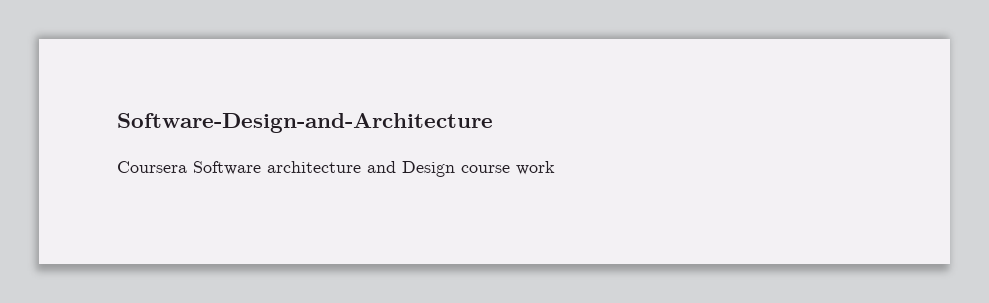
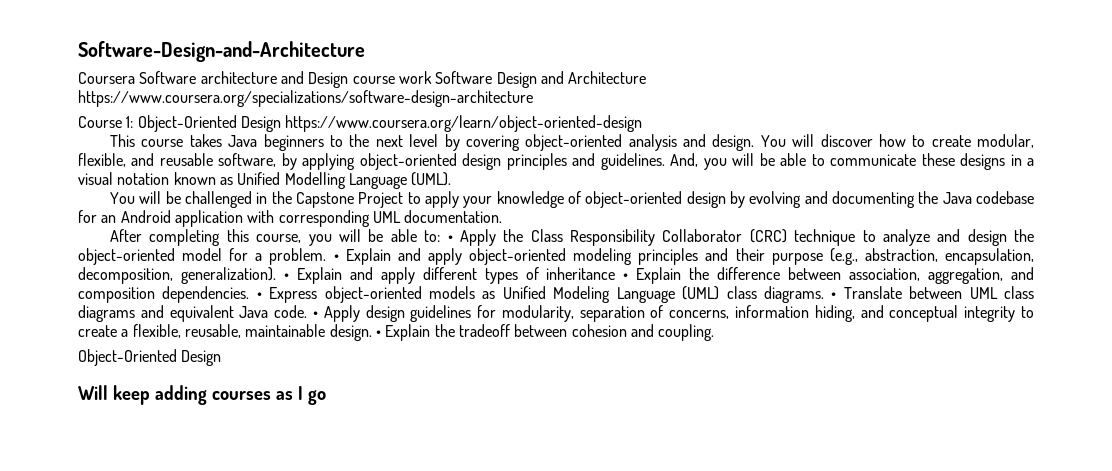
- Coursera Software architecture and Design course work
+ Coursera Software architecture and Design course work Software Design and Architecture https://www.coursera.org/specializations/software-design-architecture
+ Course 1: Object-Oriented Design https://www.coursera.org/learn/object-oriented-design
+ This course takes Java beginners to the next level by covering object-oriented analysis and design. You will discover how to create modular, flexible, and reusable software, by applying object-oriented design principles and guidelines. And, you will be able to communicate these designs in a visual notation known as Unified Modelling Language (UML).
+ You will be challenged in the Capstone Project to apply your knowledge of object-oriented design by evolving and documenting the Java codebase for an Android application with corresponding UML documentation.
+ After completing this course, you will be able to: • Apply the Class Responsibility Collaborator (CRC) technique to analyze and design the object-oriented model for a problem. • Explain and apply object-oriented modeling principles and their purpose (e.g., abstraction, encapsulation, decomposition, generalization). • Explain and apply different types of inheritance • Explain the difference between association, aggregation, and composition dependencies. • Express object-oriented models as Unified Modeling Language (UML) class diagrams. • Translate between UML class diagrams and equivalent Java code. • Apply design guidelines for modularity, separation of concerns, information hiding, and conceptual integrity to create a flexible, reusable, maintainable design. • Explain the tradeoff between cohesion and coupling.
+ Object-Oriented Design
+ Will keep adding courses as I go

